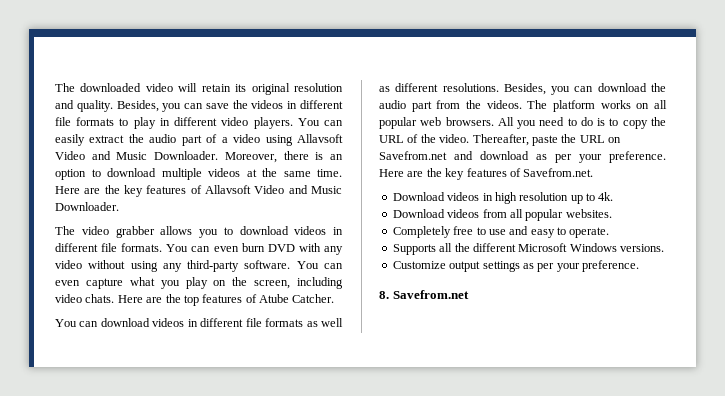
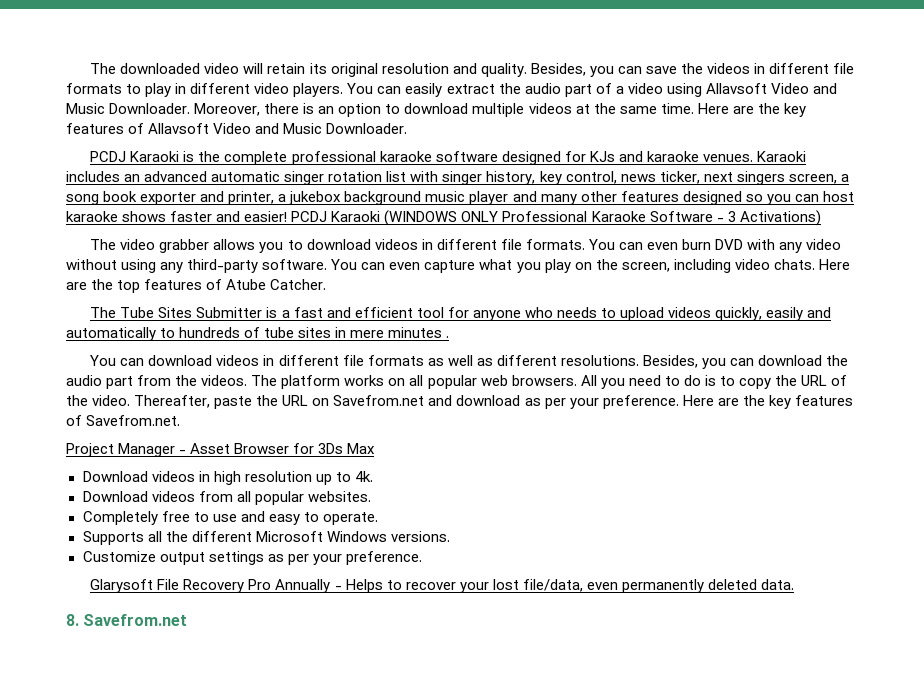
+ PCDJ Karaoki is the complete professional karaoke software designed for KJs and karaoke venues. Karaoki includes an advanced automatic singer rotation list with singer history, key control, news ticker, next singers screen, a song book exporter and printer, a jukebox background music player and many other features designed so you can host karaoke shows faster and easier! PCDJ Karaoki (WINDOWS ONLY Professional Karaoke Software - 3 Activations)
+ The Tube Sites Submitter is a fast and efficient tool for anyone who needs to upload videos quickly, easily and automatically to hundreds of tube sites in mere minutes .
+ Project Manager - Asset Browser for 3Ds Max
+ Glarysoft File Recovery Pro Annually - Helps to recover your lost file/data, even permanently deleted data.

